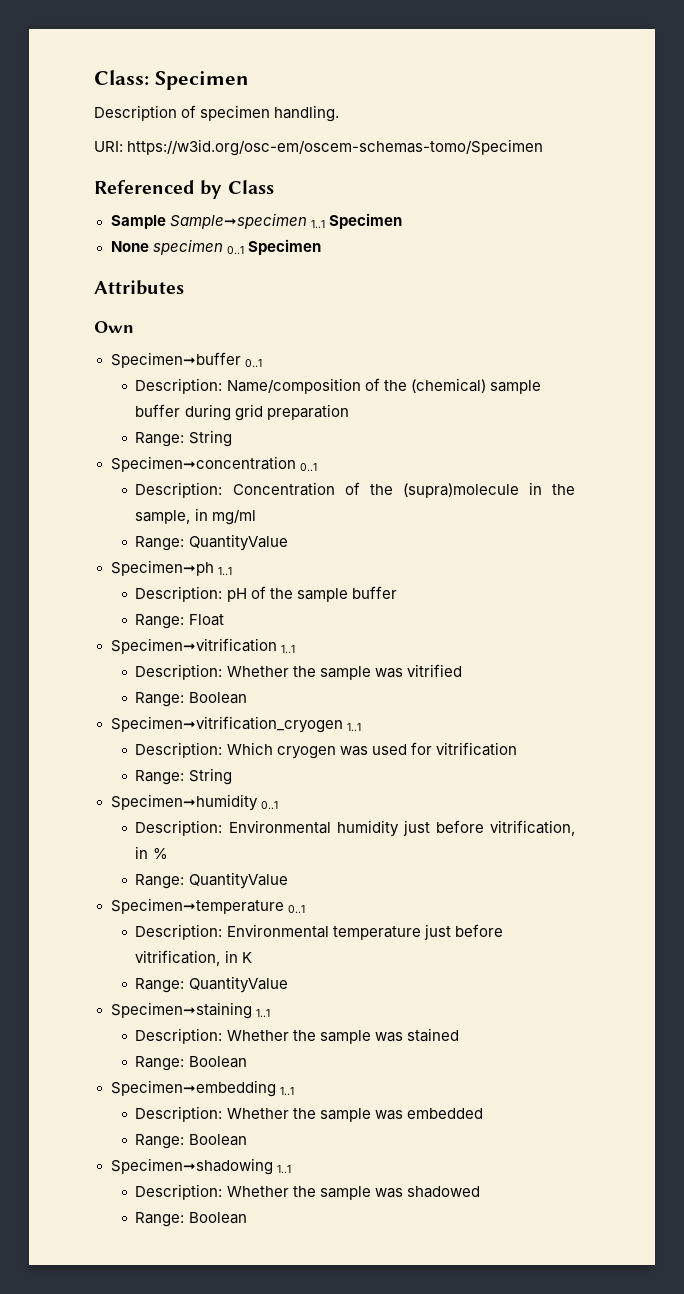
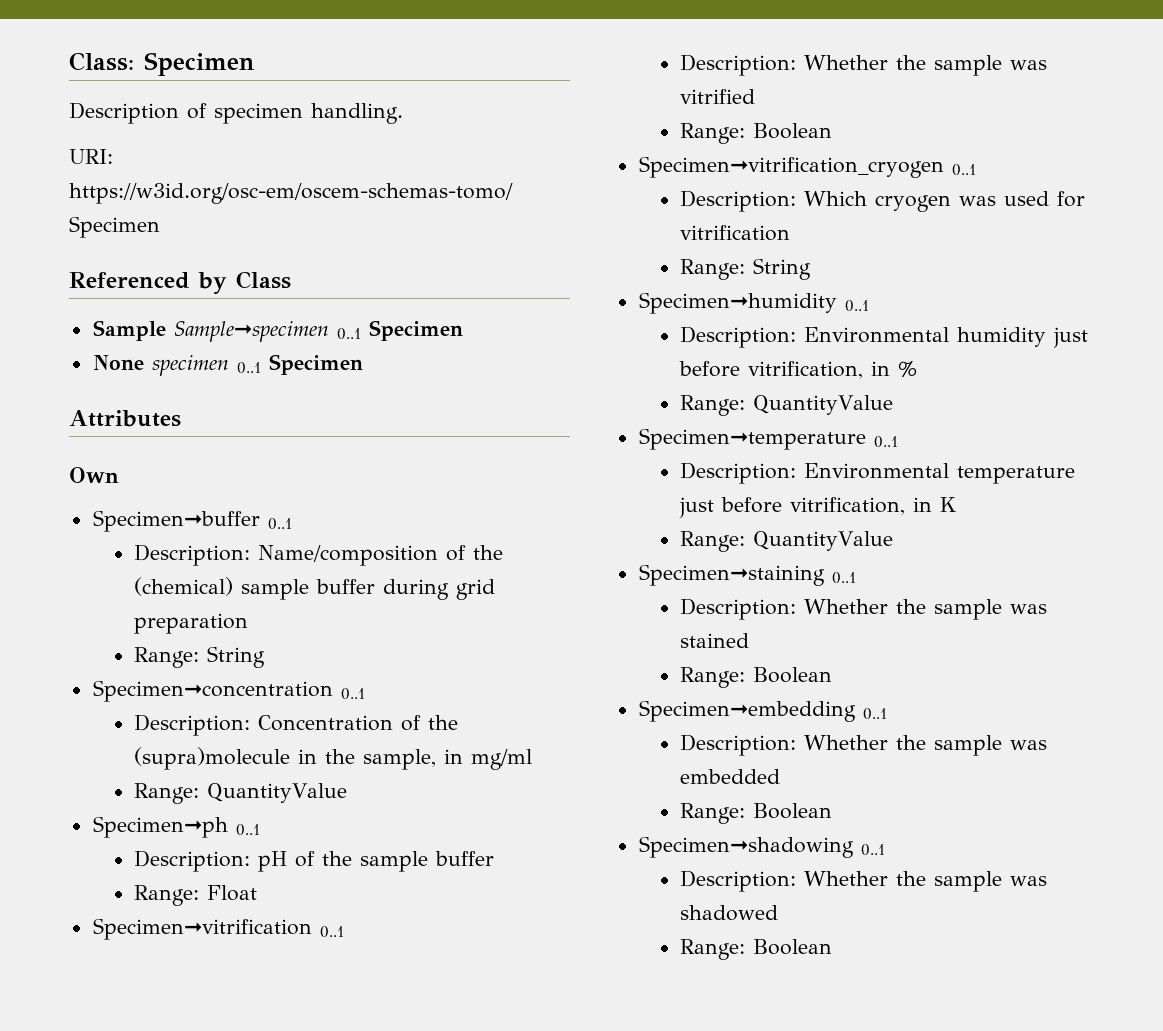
- Sample Sample➞specimen 1..1 Specimen
+ Sample Sample➞specimen 0..1 Specimen
- Specimen➞ph 1..1
+ Specimen➞ph 0..1
- Specimen➞vitrification 1..1
+ Specimen➞vitrification 0..1
- Specimen➞vitrification_cryogen 1..1
+ Specimen➞vitrification_cryogen 0..1
- Specimen➞staining 1..1
+ Specimen➞staining 0..1
- Specimen➞embedding 1..1
+ Specimen➞embedding 0..1
- Specimen➞shadowing 1..1
+ Specimen➞shadowing 0..1

